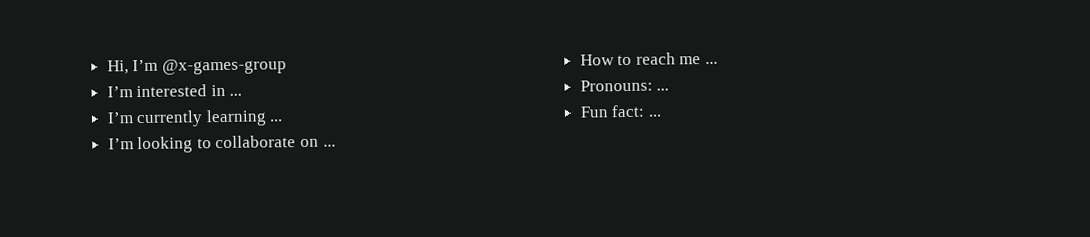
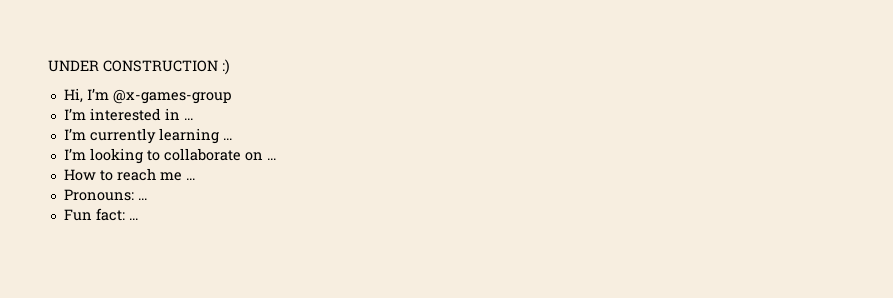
+ UNDER CONSTRUCTION :)

